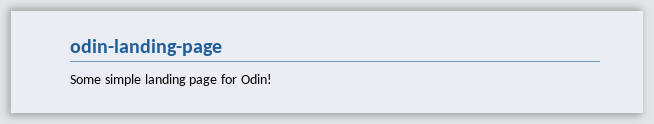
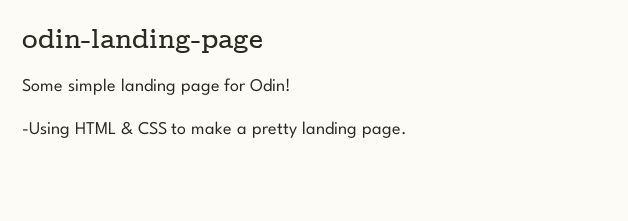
+ -Using HTML & CSS to make a pretty landing page.

